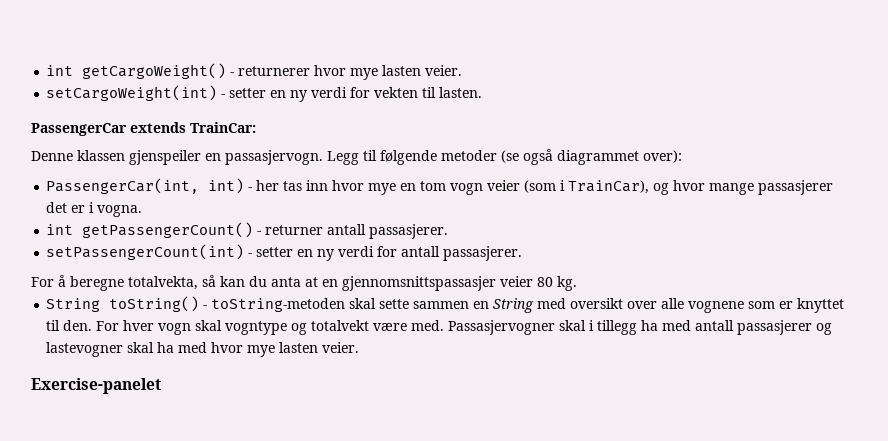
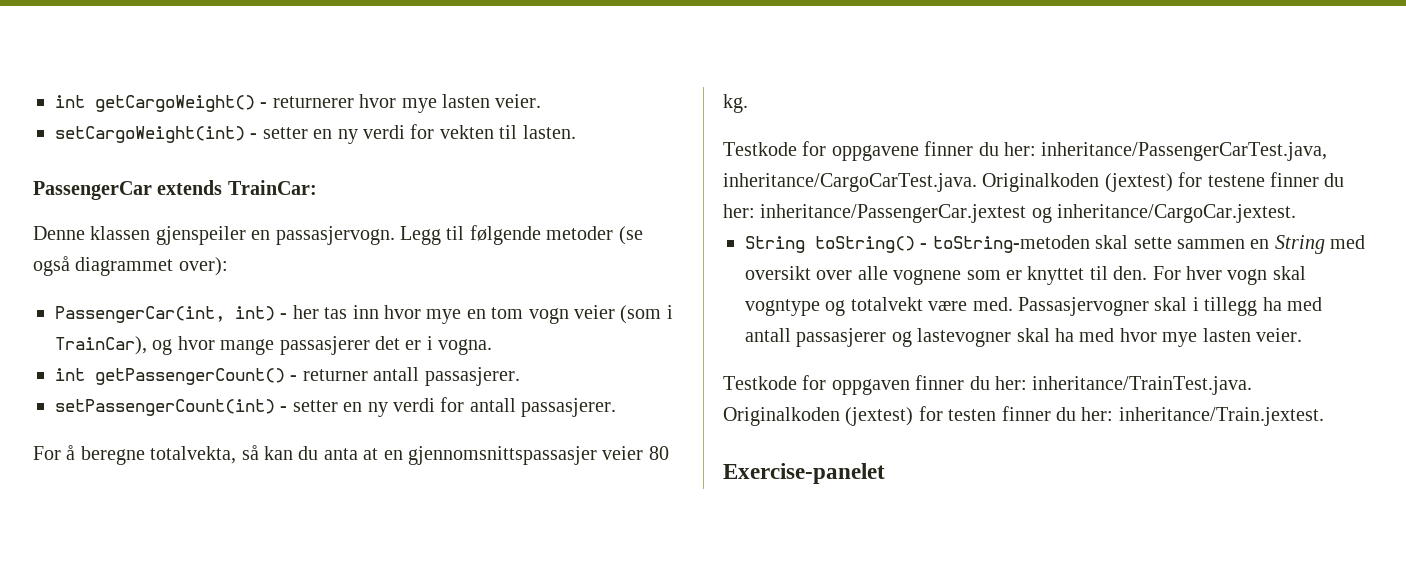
+ Testkode for oppgavene finner du her: inheritance/PassengerCarTest.java, inheritance/CargoCarTest.java. Originalkoden (jextest) for testene finner du her: inheritance/PassengerCar.jextest og inheritance/CargoCar.jextest.
+ Testkode for oppgaven finner du her: inheritance/TrainTest.java. Originalkoden (jextest) for testen finner du her: inheritance/Train.jextest.

